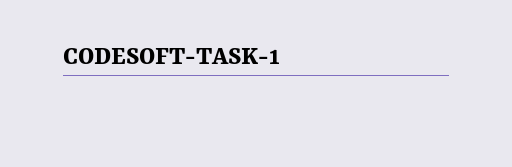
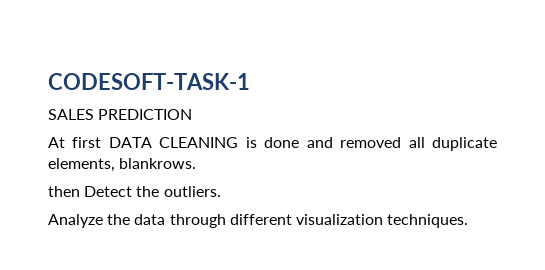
+ SALES PREDICTION
+ At first DATA CLEANING is done and removed all duplicate elements, blankrows.
+ then Detect the outliers.
+ Analyze the data through different visualization techniques.

